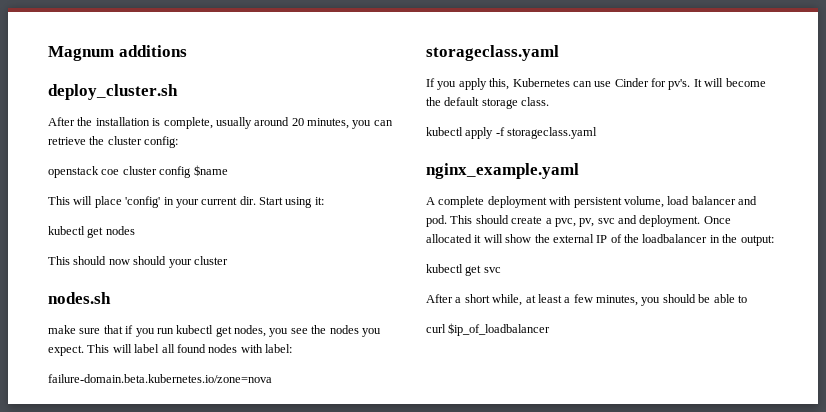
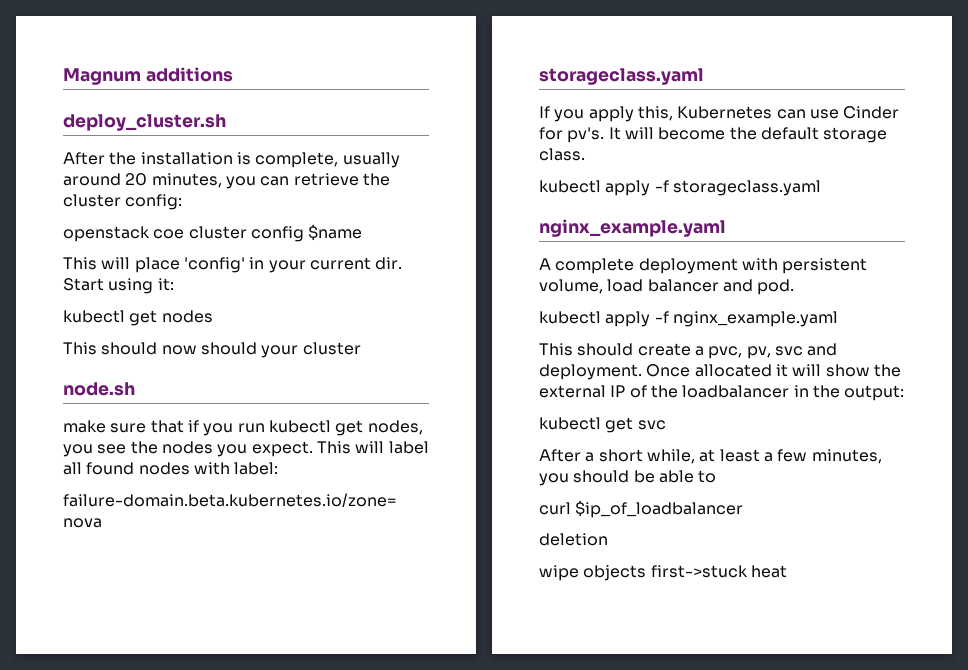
- nodes.sh
+ node.sh
- A complete deployment with persistent volume, load balancer and pod. This should create a pvc, pv, svc and deployment.
+ A complete deployment with persistent volume, load balancer and pod.
+ kubectl apply -f nginx_example.yaml
+ This should create a pvc, pv, svc and deployment.
+ deletion
+ wipe objects first->stuck heat

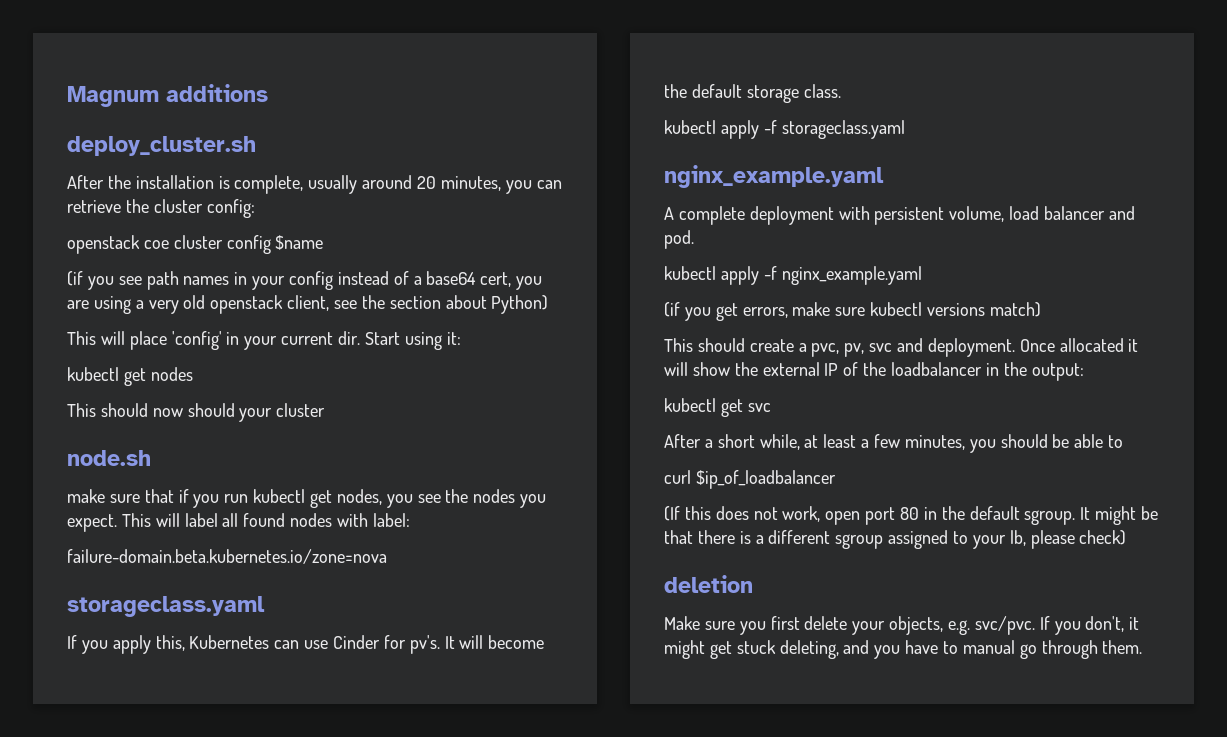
+ (if you see path names in your config instead of a base64 cert, you are using a very old openstack client, see the section about Python)
+ (if you get errors, make sure kubectl versions match)
+ (If this does not work, open port 80 in the default sgroup. It might be that there is a different sgroup assigned to your lb, please check)
  deletion
- wipe objects first->stuck heat
+ Make sure you first delete your objects, e.g. svc/pvc. If you don't, it might get stuck deleting, and you have to manual go through them.

